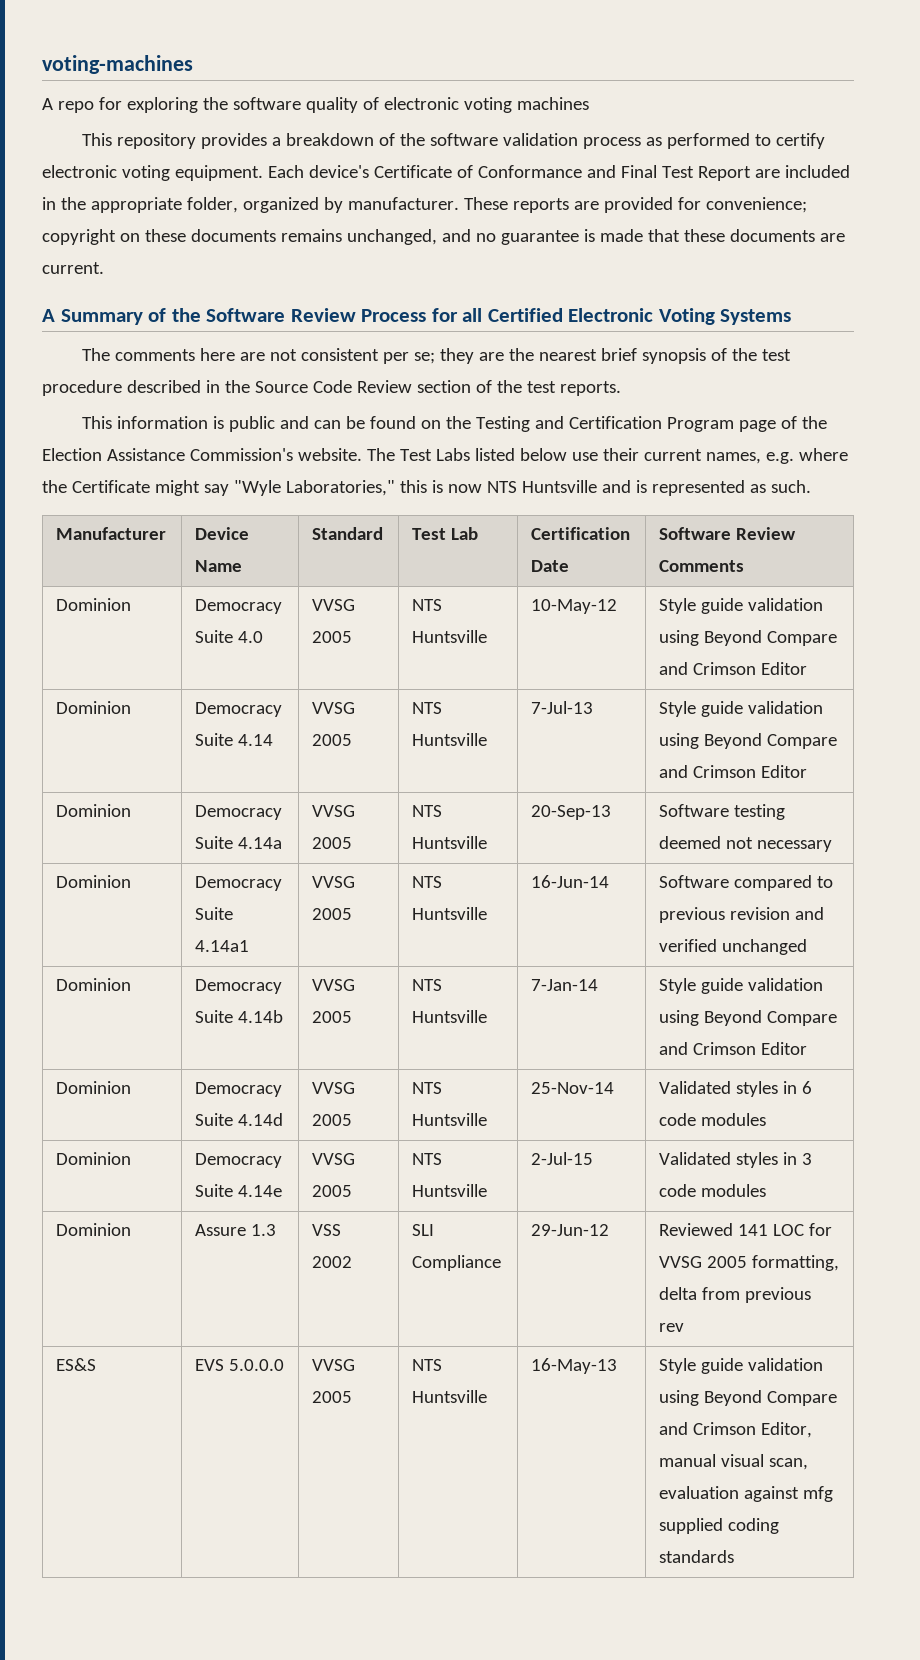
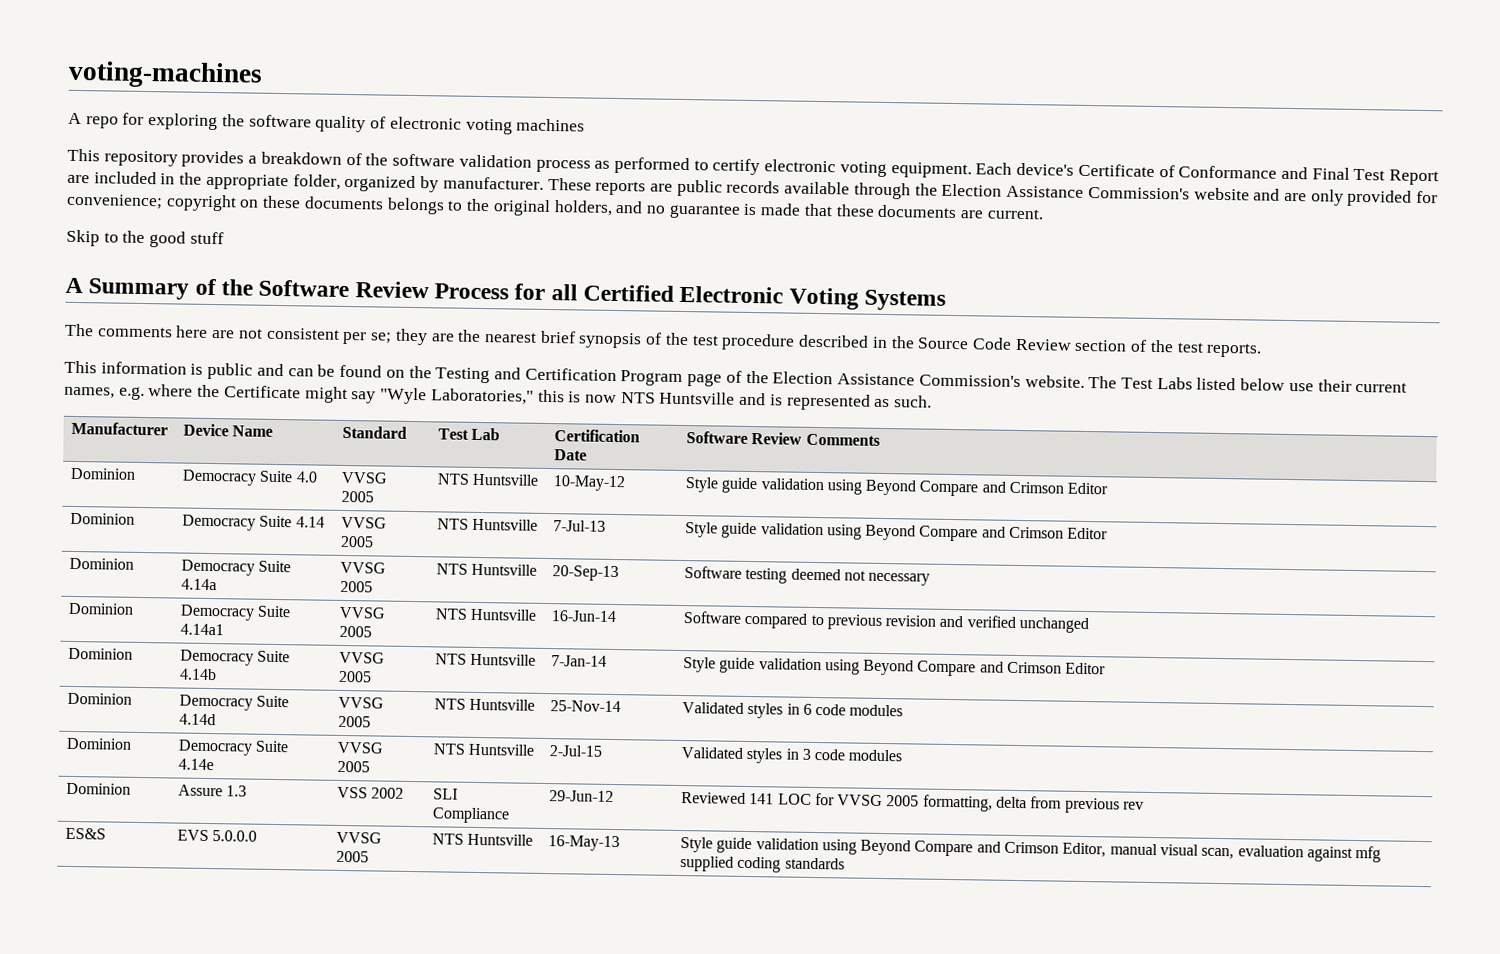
- These reports are provided for convenience; copyright on these documents remains unchanged, and no guarantee is made that these documents are current.
+ These reports are public records available through the Election Assistance Commission's website and are only provided for convenience; copyright on these documents belongs to the original holders, and no guarantee is made that these documents are current.
+ Skip to the good stuff

